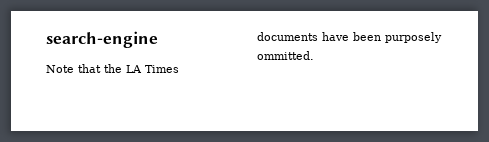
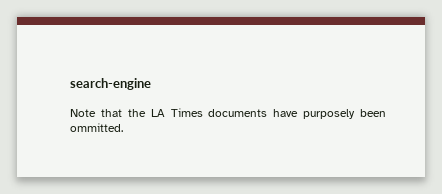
- Note that the LA Times documents have been purposely ommitted.
+ Note that the LA Times documents have purposely been ommitted.

